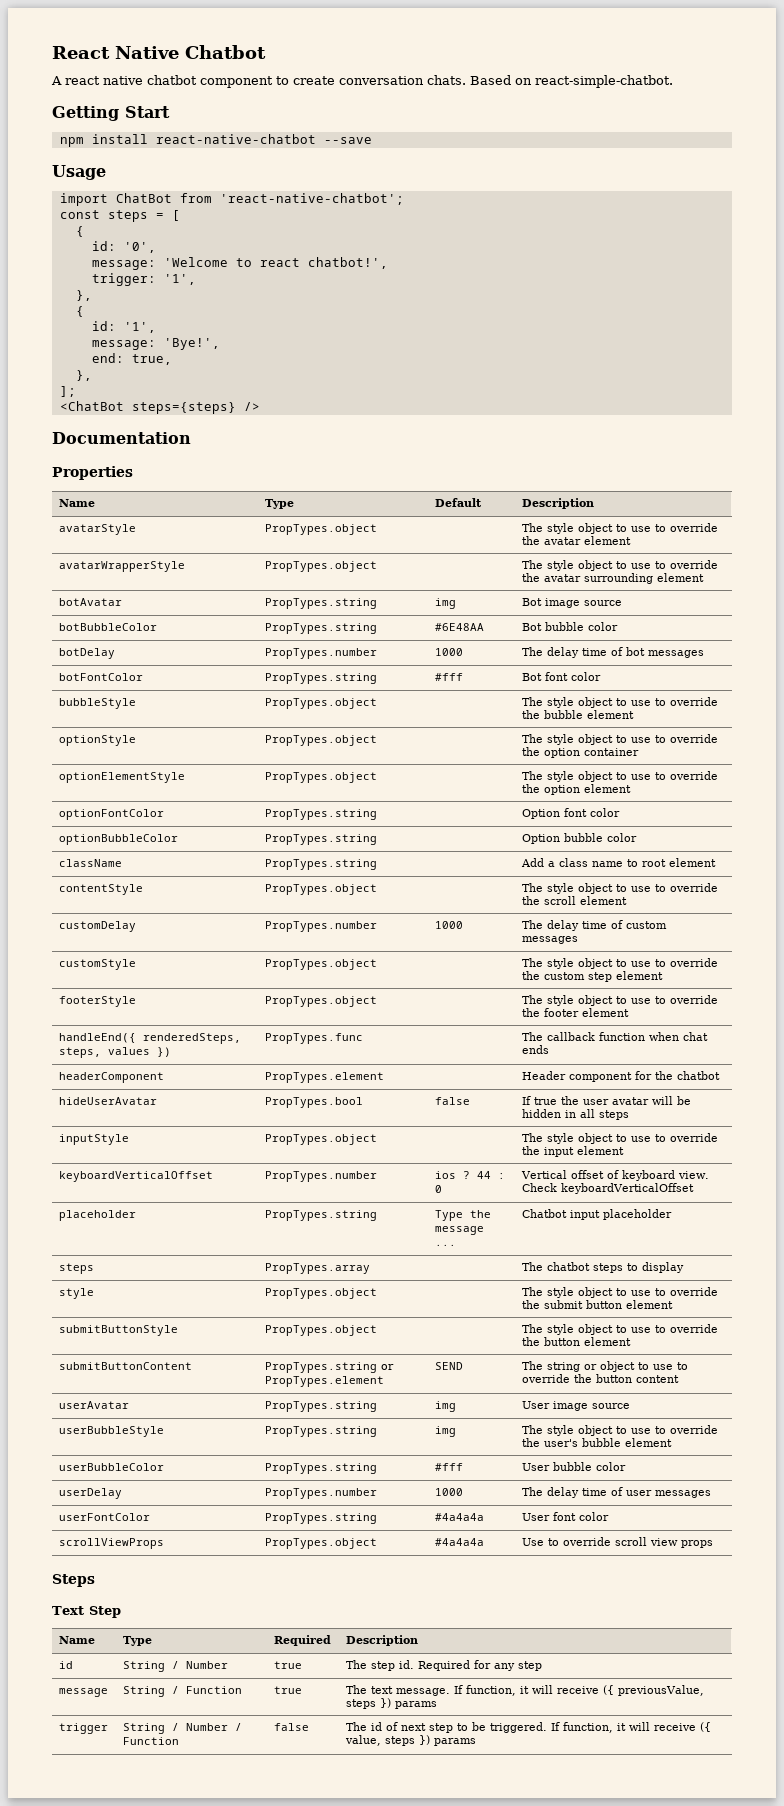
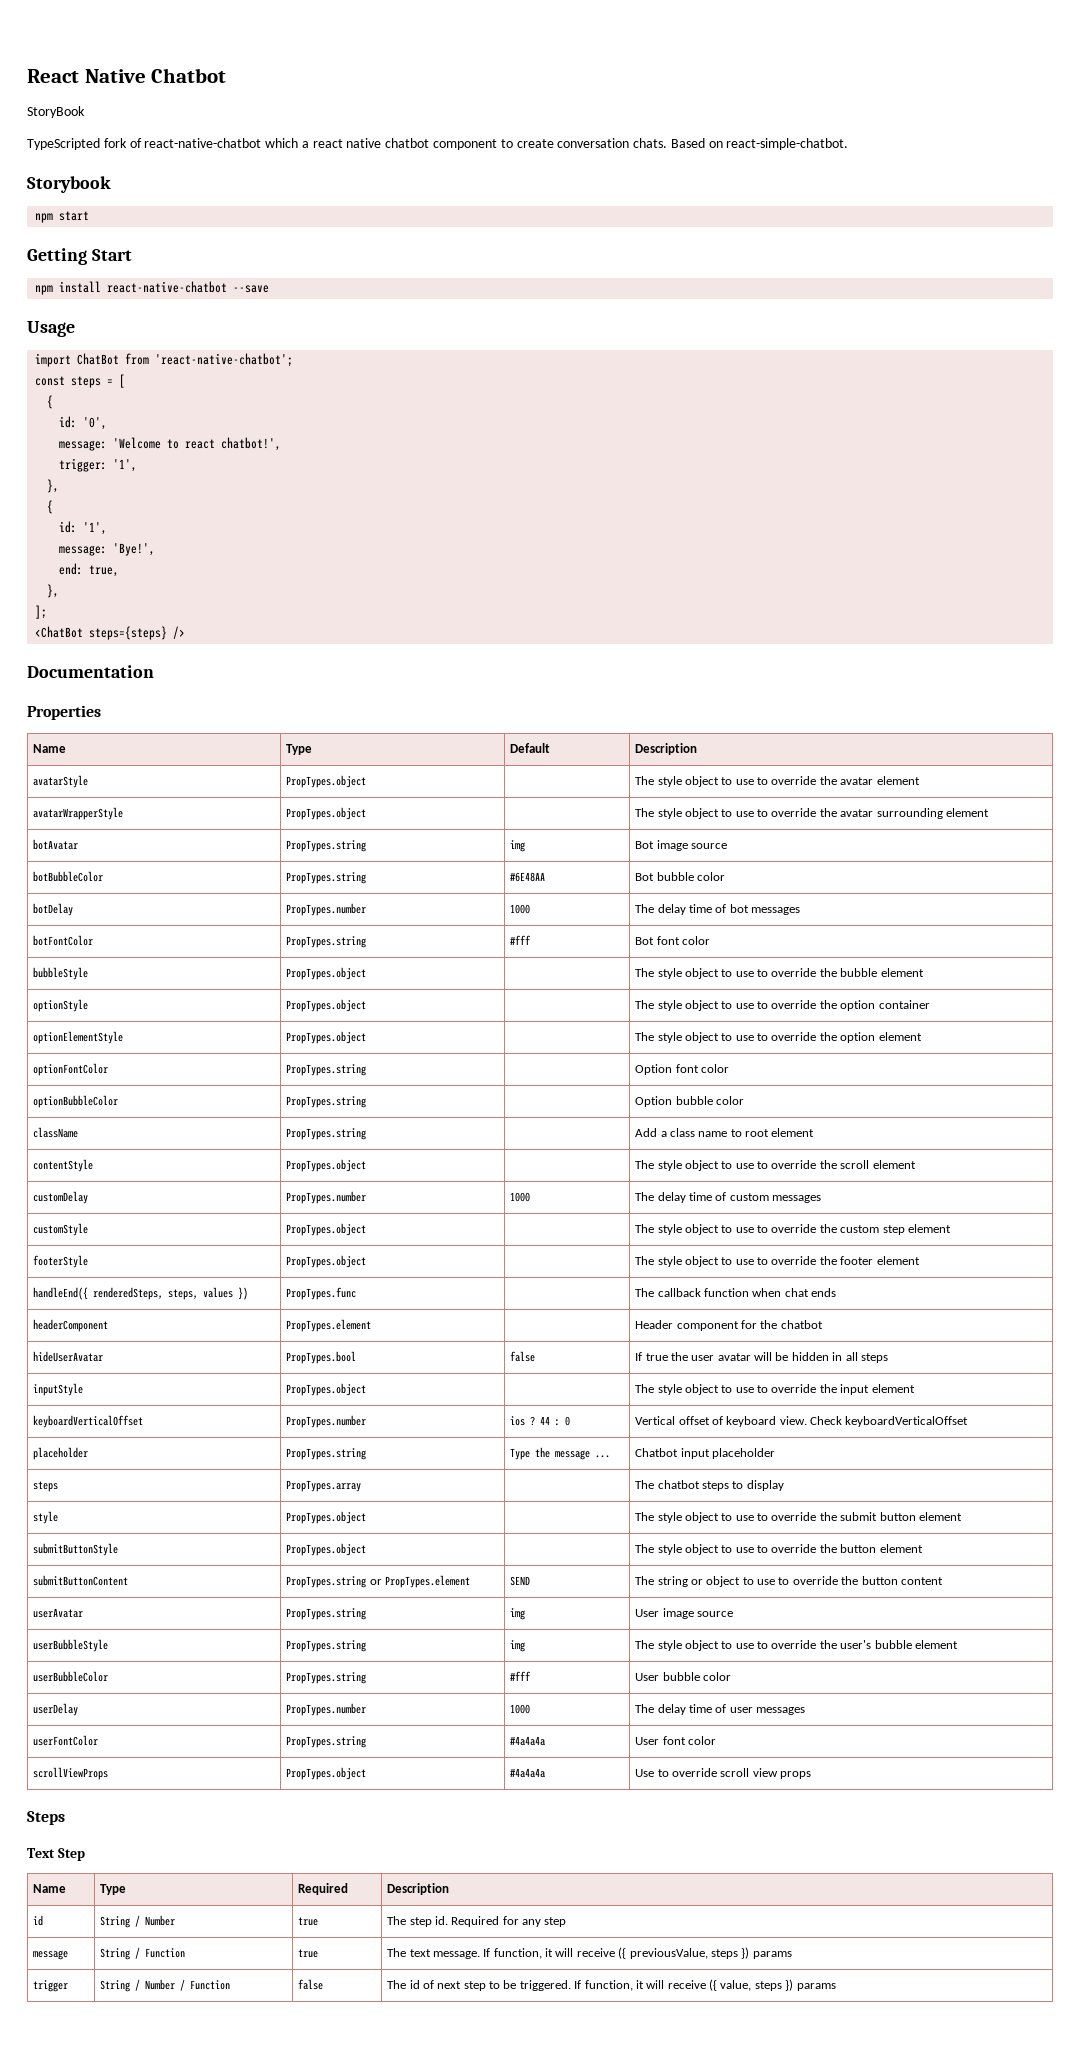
- A react native chatbot component to create conversation chats.
+ StoryBook
+ TypeScripted fork of react-native-chatbot which a react native chatbot component to create conversation chats.
+ Storybook
+ npm start

